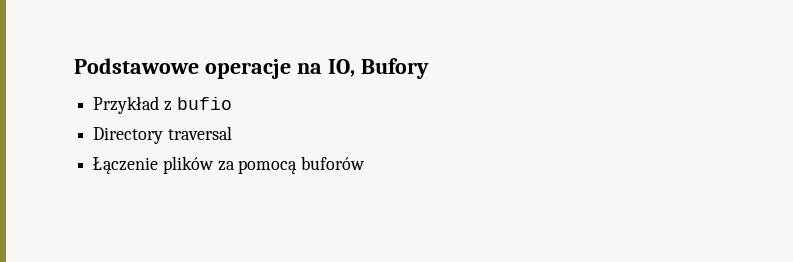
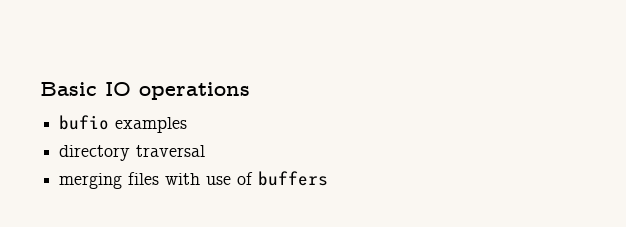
- Podstawowe operacje na IO, Bufory
- Przykład z bufio
- Directory traversal
+ Basic IO operations
+ bufio examples
+ directory traversal
- Łączenie plików za pomocą buforów
+ merging files with use of buffers

